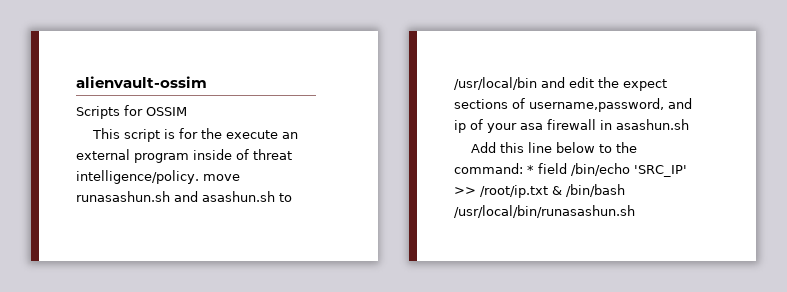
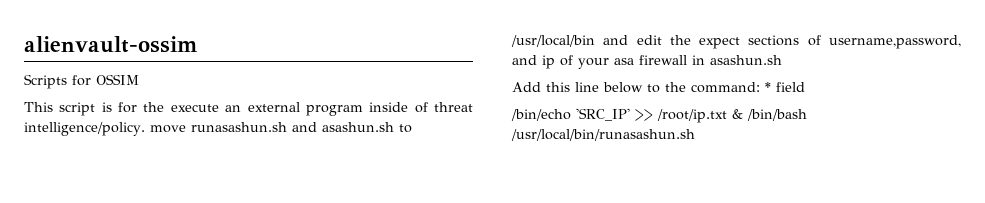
- Add this line below to the command: * field /bin/echo 'SRC_IP' >> /root/ip.txt & /bin/bash /usr/local/bin/runasashun.sh
+ Add this line below to the command: * field
+ /bin/echo 'SRC_IP' >> /root/ip.txt & /bin/bash /usr/local/bin/runasashun.sh

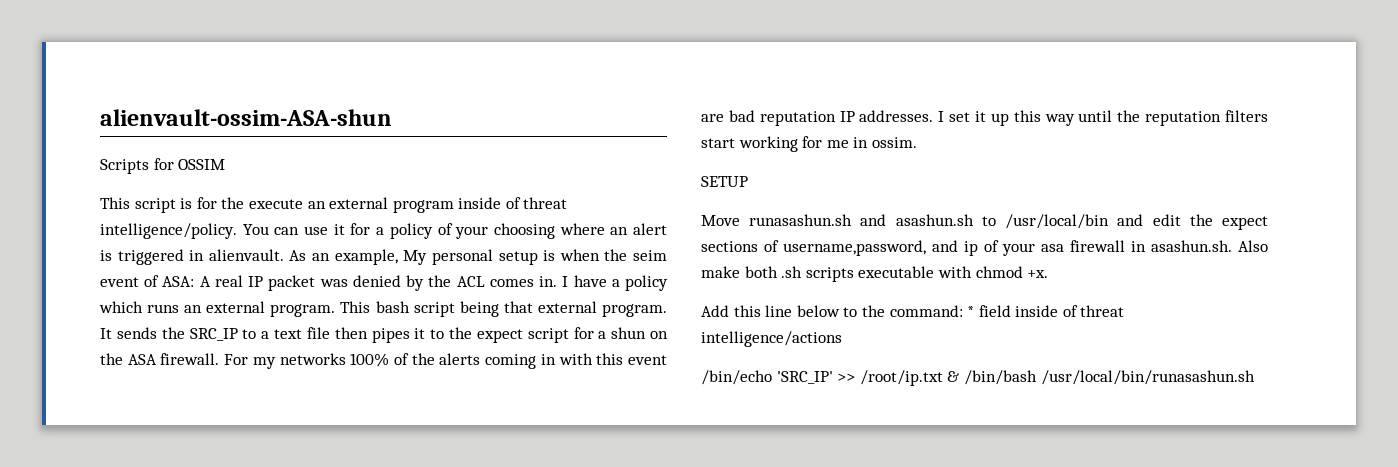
- alienvault-ossim
+ alienvault-ossim-ASA-shun
- This script is for the execute an external program inside of threat intelligence/policy. move runasashun.sh and asashun.sh to /usr/local/bin and edit the expect sections of username,password, and ip of your asa firewall in asashun.sh
+ This script is for the execute an external program inside of threat intelligence/policy. You can use it for a policy of your choosing where an alert is triggered in alienvault. As an example, My personal setup is when the seim event of ASA: A real IP packet was denied by the ACL comes in. I have a policy which runs an external program. This bash script being that external program. It sends the SRC_IP to a text file then pipes it to the expect script for a shun on the ASA firewall. For my networks 100% of the alerts coming in with this event are bad reputation IP addresses. I set it up this way until the reputation filters start working for me in ossim.
+ SETUP
+ Move runasashun.sh and asashun.sh to /usr/local/bin and edit the expect sections of username,password, and ip of your asa firewall in asashun.sh. Also make both .sh scripts executable with chmod +x.
- Add this line below to the command: * field
+ Add this line below to the command: * field inside of threat intelligence/actions

